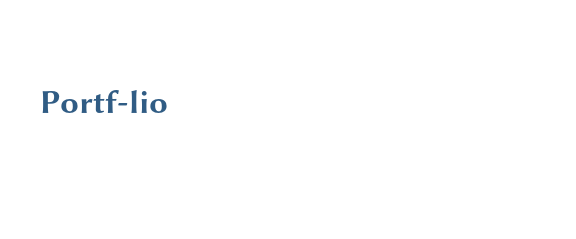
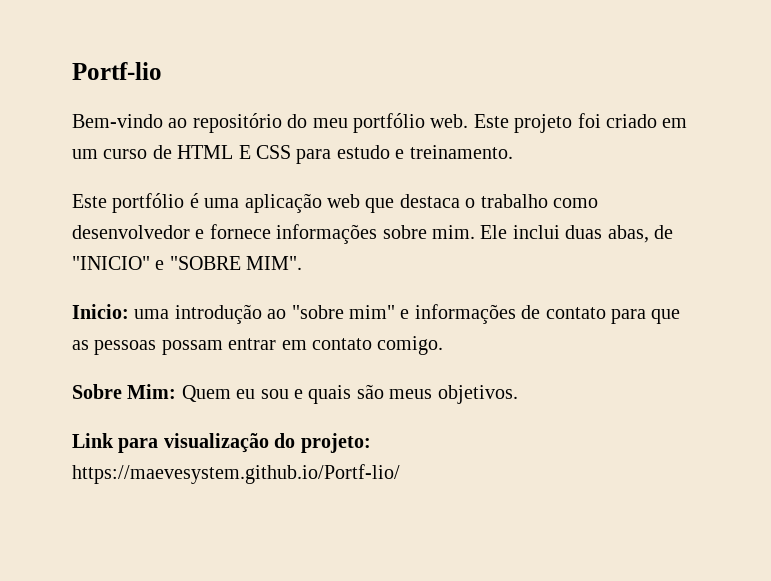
+ Bem-vindo ao repositório do meu portfólio web. Este projeto foi criado em um curso de HTML E CSS para estudo e treinamento.
+ Este portfólio é uma aplicação web que destaca o trabalho como desenvolvedor e fornece informações sobre mim. Ele inclui duas abas, de "INICIO" e "SOBRE MIM".
+ Inicio: uma introdução ao "sobre mim" e informações de contato para que as pessoas possam entrar em contato comigo.
+ Sobre Mim: Quem eu sou e quais são meus objetivos.
+ Link para visualização do projeto: https://maevesystem.github.io/Portf-lio/

